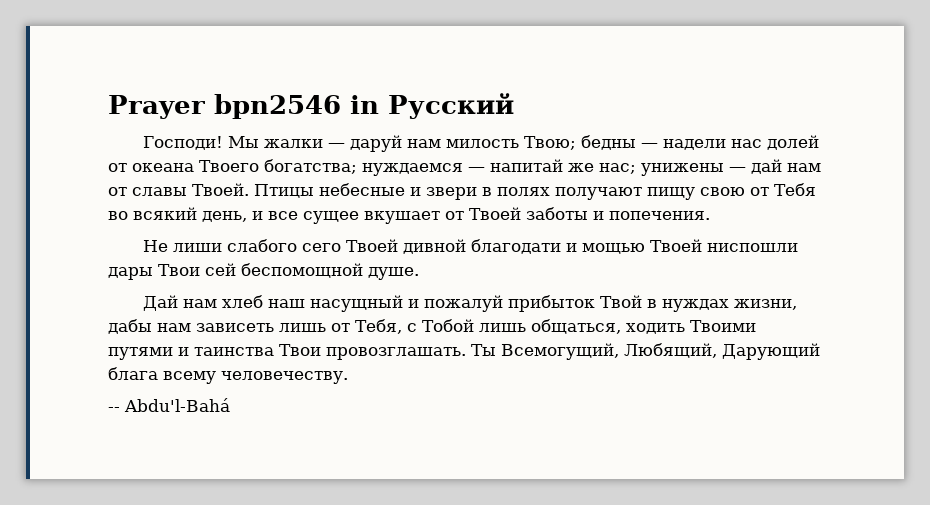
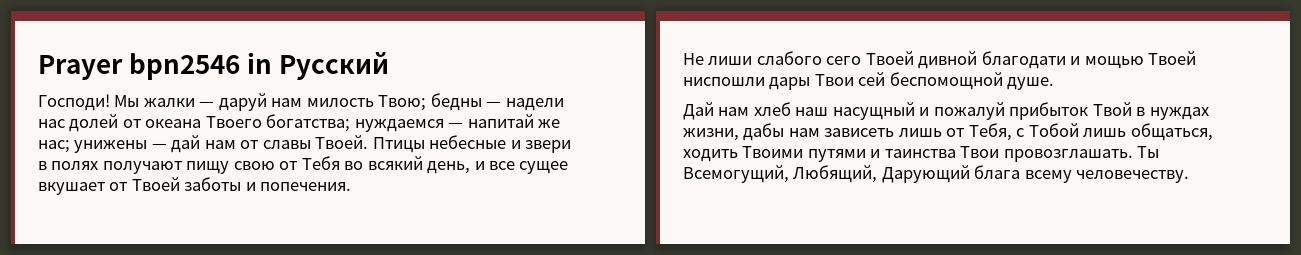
- -- Abdu'l-Bahá

